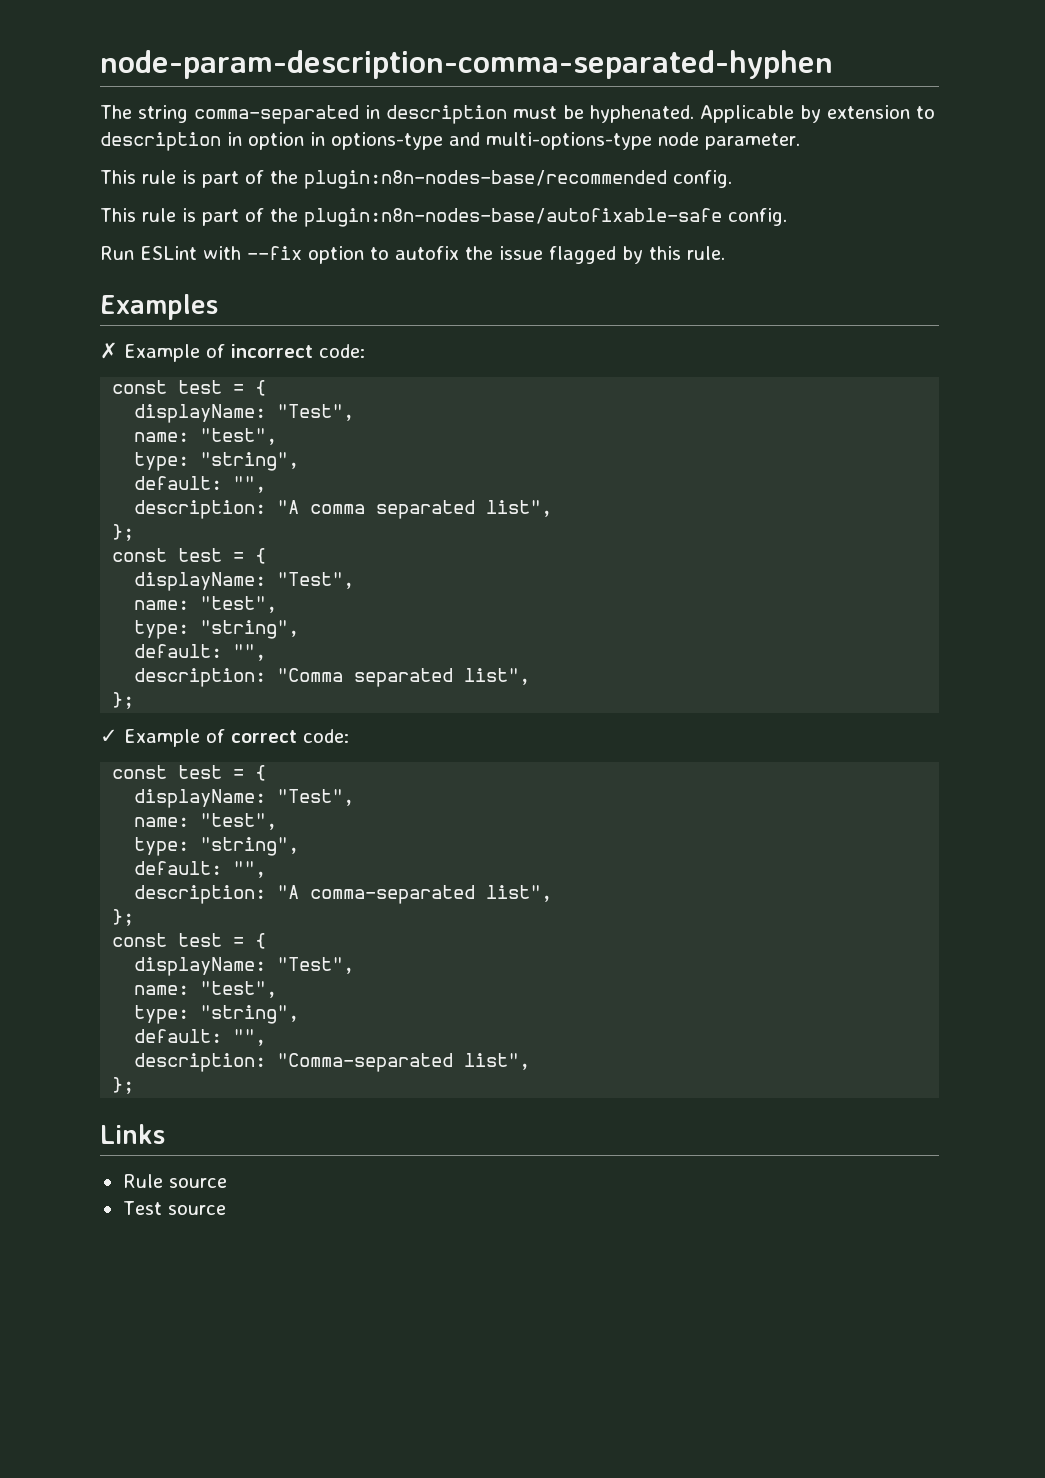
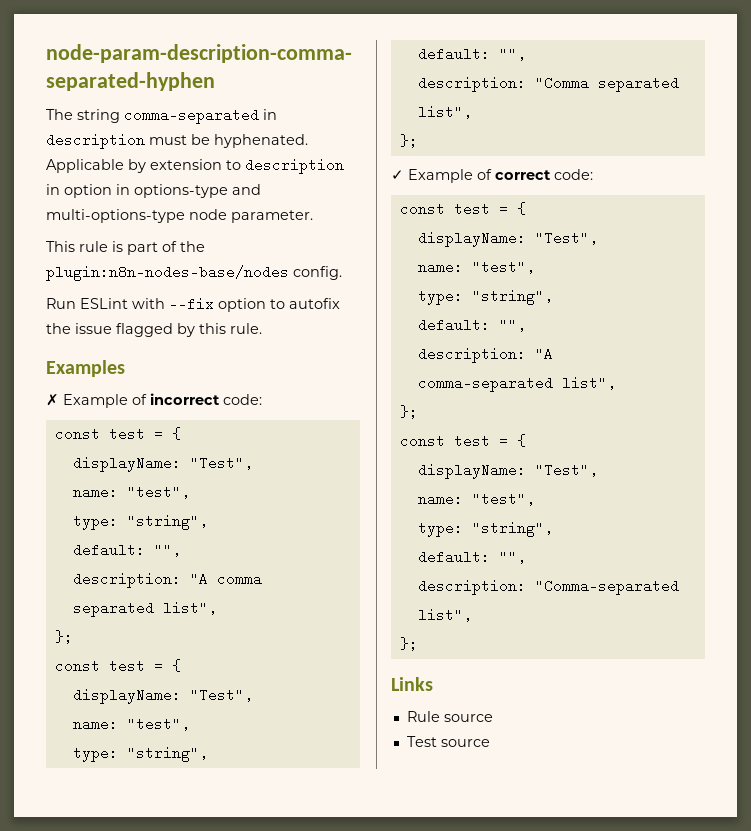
- This rule is part of the plugin:n8n-nodes-base/recommended config.
- This rule is part of the plugin:n8n-nodes-base/autofixable-safe config.
+ This rule is part of the plugin:n8n-nodes-base/nodes config.

